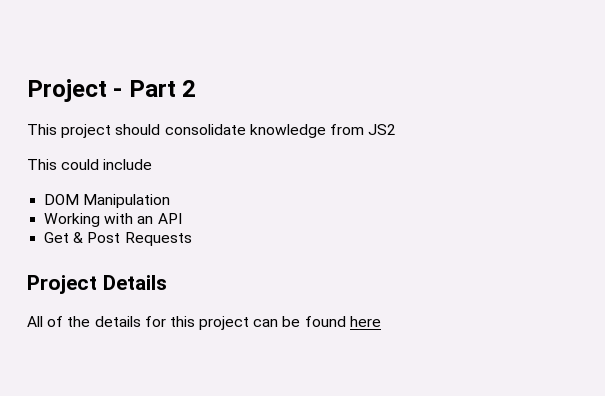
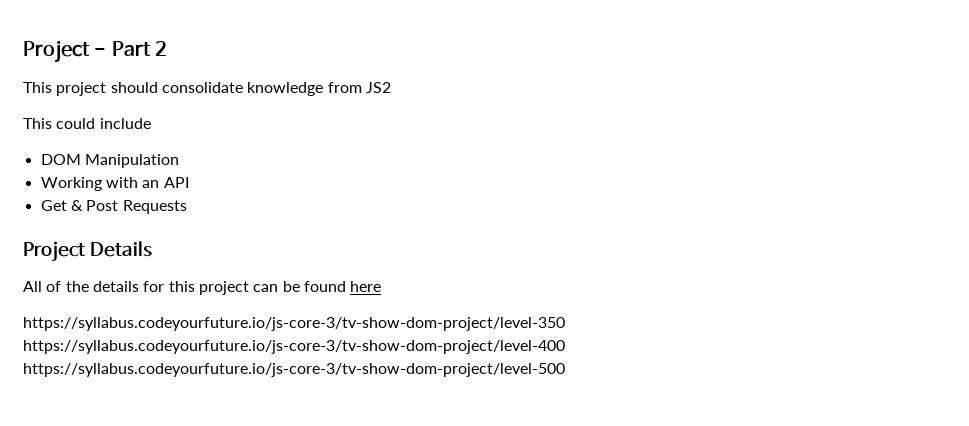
+ https://syllabus.codeyourfuture.io/js-core-3/tv-show-dom-project/level-350 https://syllabus.codeyourfuture.io/js-core-3/tv-show-dom-project/level-400 https://syllabus.codeyourfuture.io/js-core-3/tv-show-dom-project/level-500

